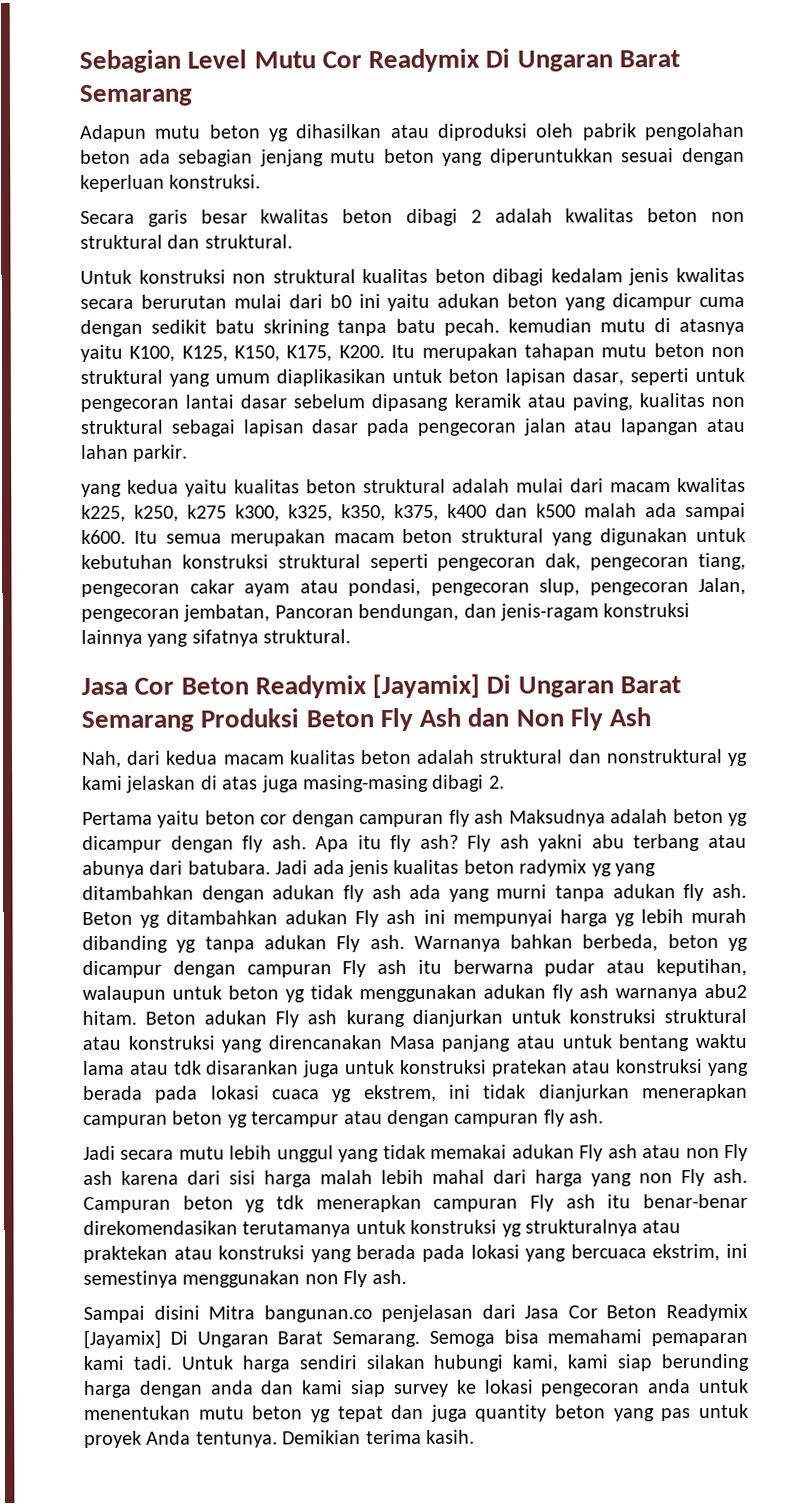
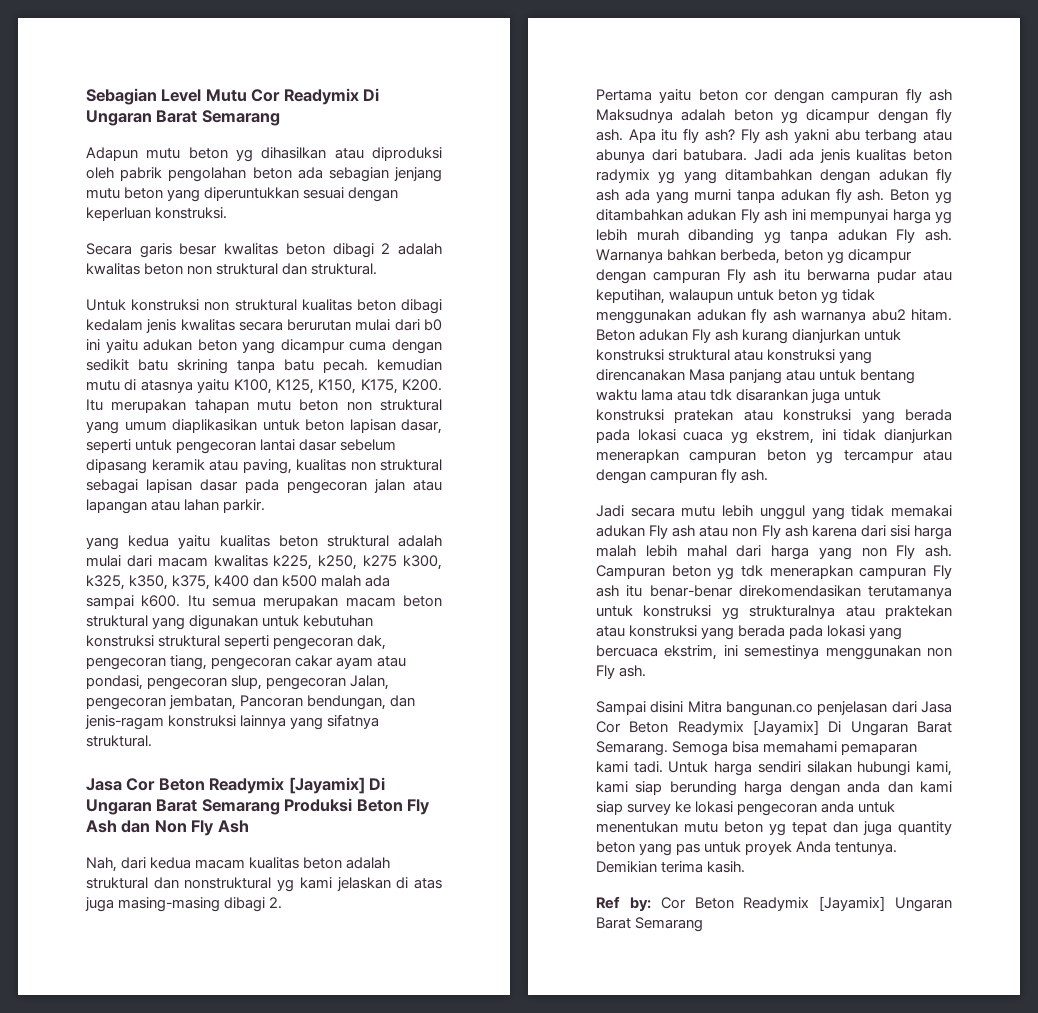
+ Ref by: Cor Beton Readymix [Jayamix] Ungaran Barat Semarang

